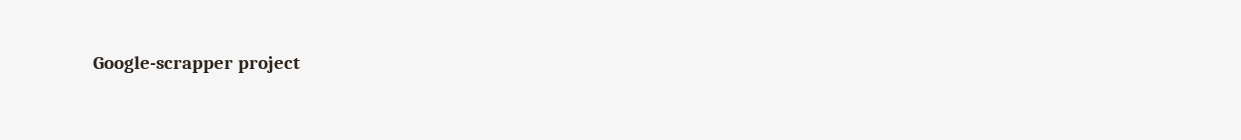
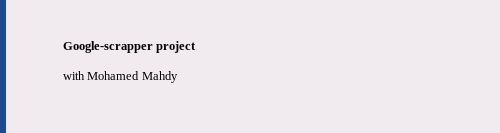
+ with Mohamed Mahdy

